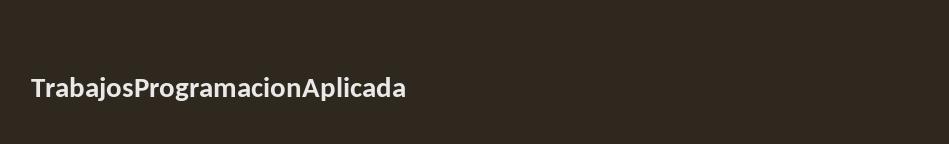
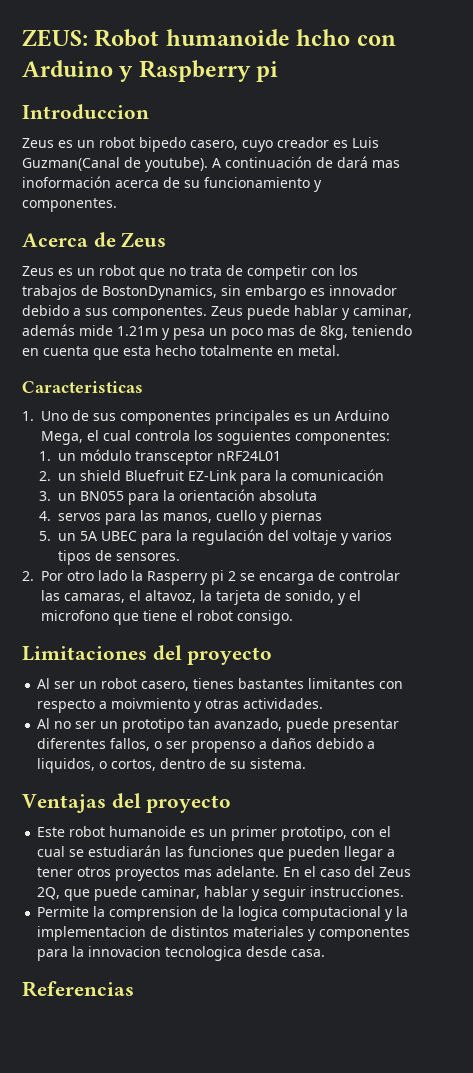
- TrabajosProgramacionAplicada
+ ZEUS: Robot humanoide hcho con Arduino y Raspberry pi
+ Introduccion
+ Zeus es un robot bipedo casero, cuyo creador es Luis Guzman(Canal de youtube). A continuación de dará mas inoformación acerca de su funcionamiento y componentes.
+ Acerca de Zeus
+ Zeus es un robot que no trata de competir con los trabajos de BostonDynamics, sin embargo es innovador debido a sus componentes. Zeus puede hablar y caminar, además mide 1.21m y pesa un poco mas de 8kg, teniendo en cuenta que esta hecho totalmente en metal.
+ Caracteristicas
+ 1. Uno de sus componentes principales es un Arduino Mega, el cual controla los soguientes componentes:
+ 1. un módulo transceptor nRF24L01
+ 2. un shield Bluefruit EZ-Link para la comunicación
+ 3. un BN055 para la orientación absoluta
+ 4. servos para las manos, cuello y piernas
+ 5. un 5A UBEC para la regulación del voltaje y varios tipos de sensores.
+ 2. Por otro lado la Rasperry pi 2 se encarga de controlar las camaras, el altavoz, la tarjeta de sonido, y el microfono que tiene el robot consigo.
+ Limitaciones del proyecto
+ Al ser un robot casero, tienes bastantes limitantes con respecto a moivmiento y otras actividades.
+ Al no ser un prototipo tan avanzado, puede presentar diferentes fallos, o ser propenso a daños debido a liquidos, o cortos, dentro de su sistema.
+ Ventajas del proyecto
+ Este robot humanoide es un primer prototipo, con el cual se estudiarán las funciones que pueden llegar a tener otros proyectos mas adelante. En el caso del Zeus 2Q, que puede caminar, hablar y seguir instrucciones.
+ Permite la comprension de la logica computacional y la implementacion de distintos materiales y componentes para la innovacion tecnologica desde casa.
+ Referencias

